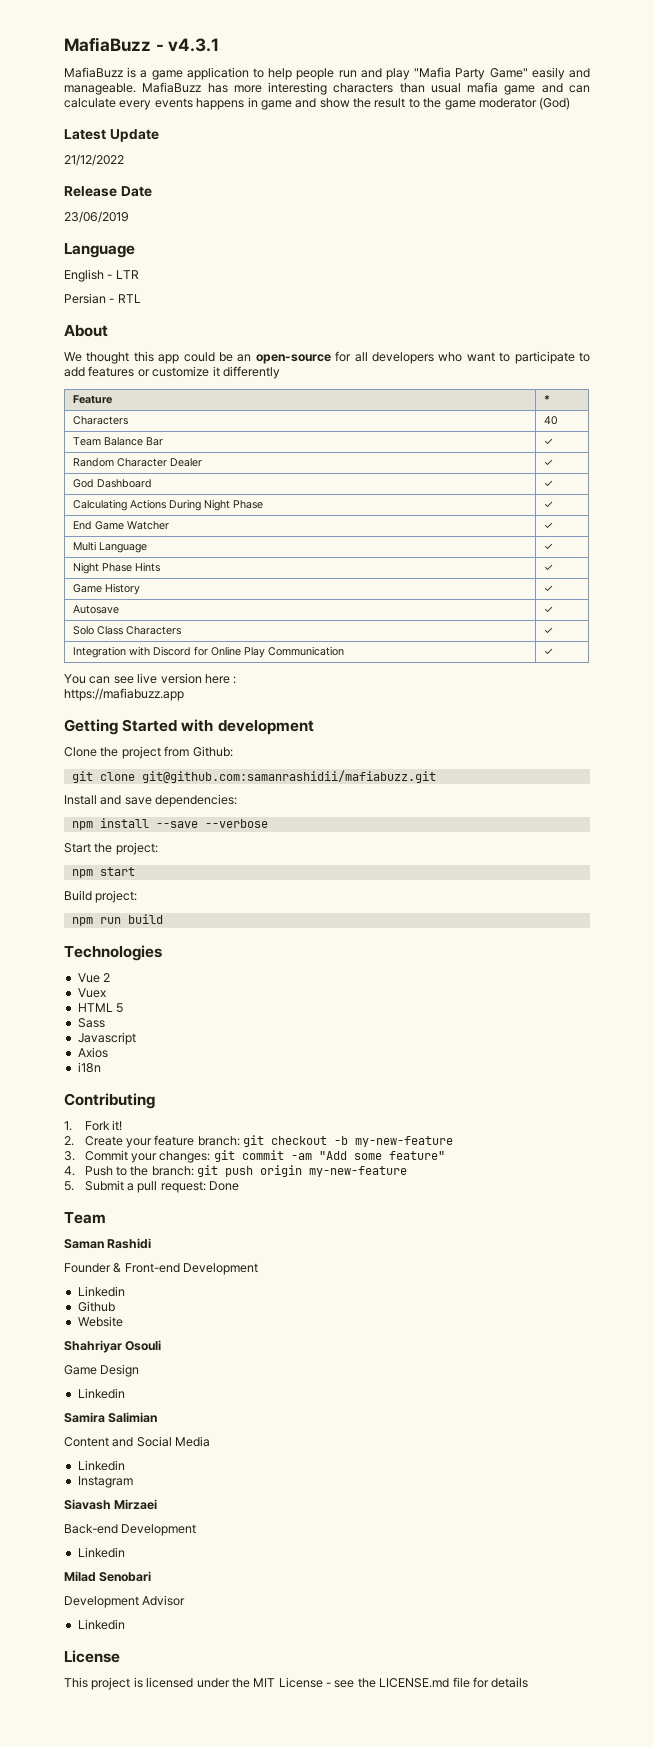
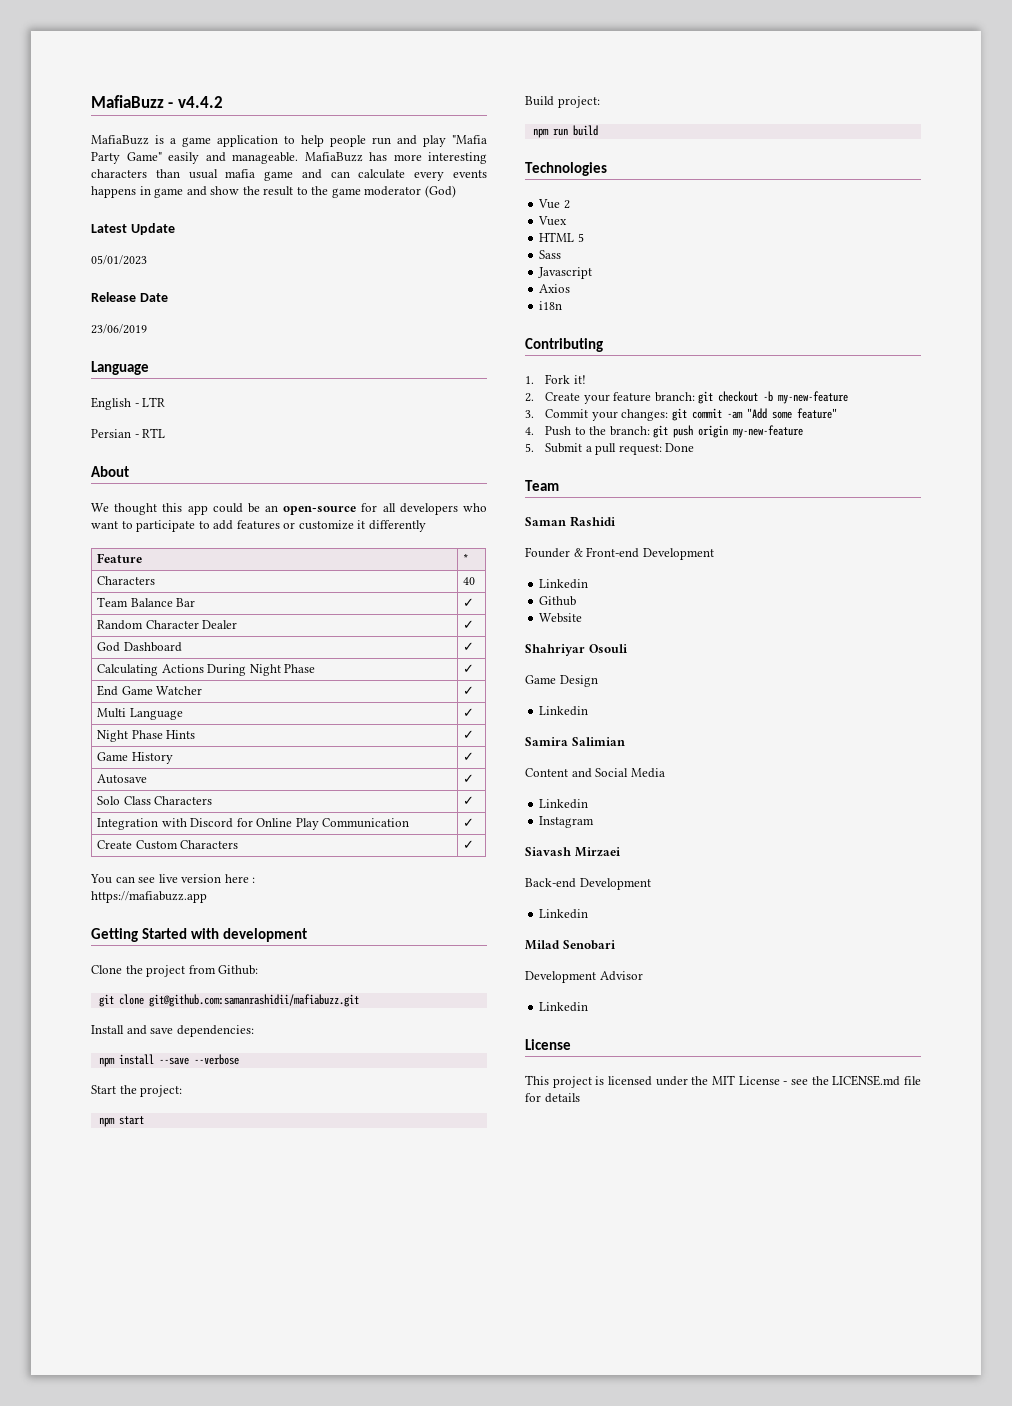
- MafiaBuzz - v4.3.1
+ MafiaBuzz - v4.4.2
- 21/12/2022
+ 05/01/2023
+ Create Custom Characters | ✓

